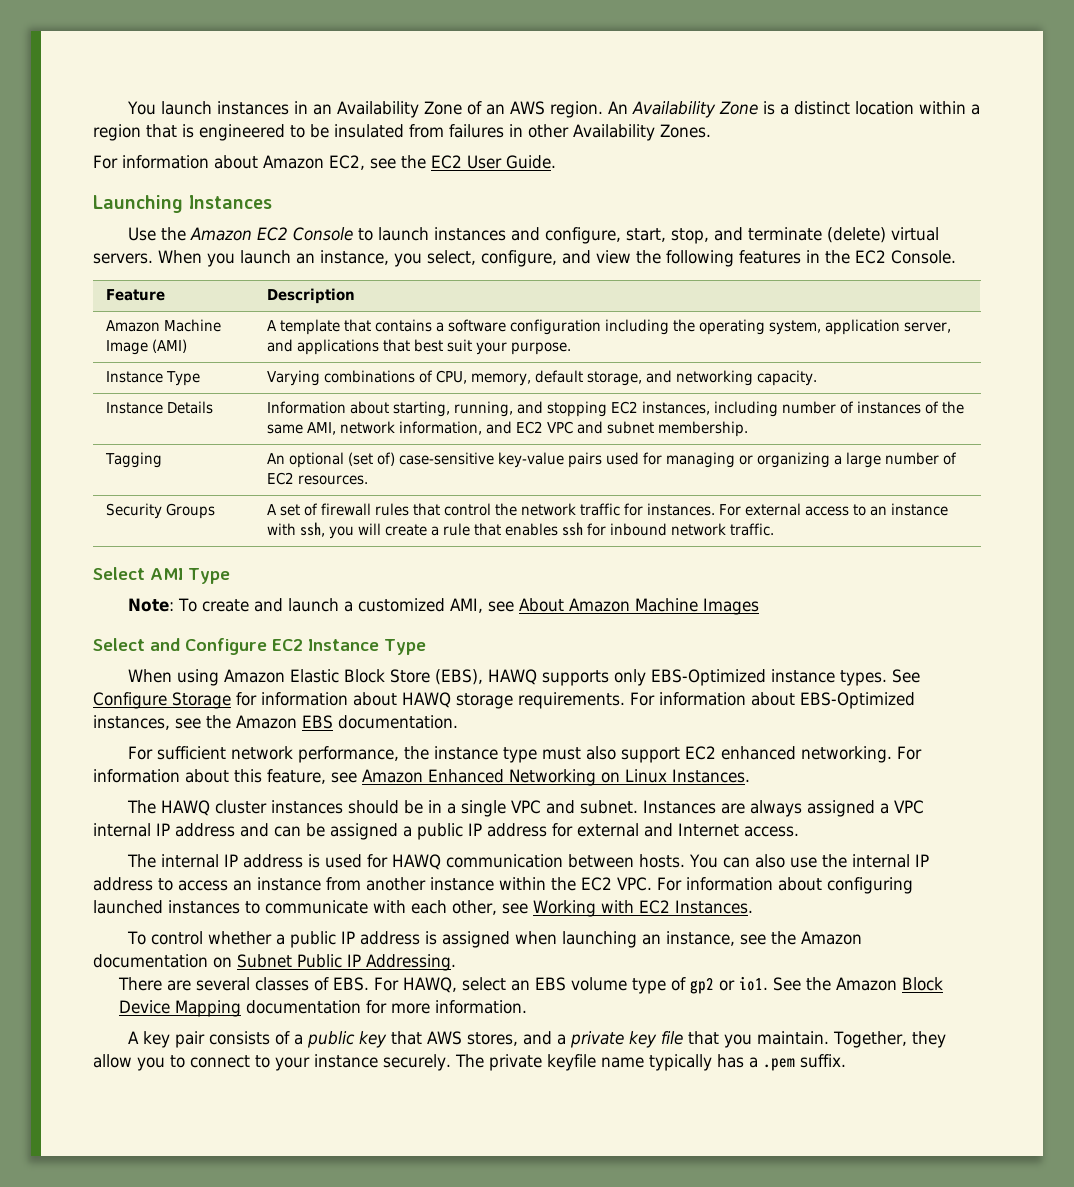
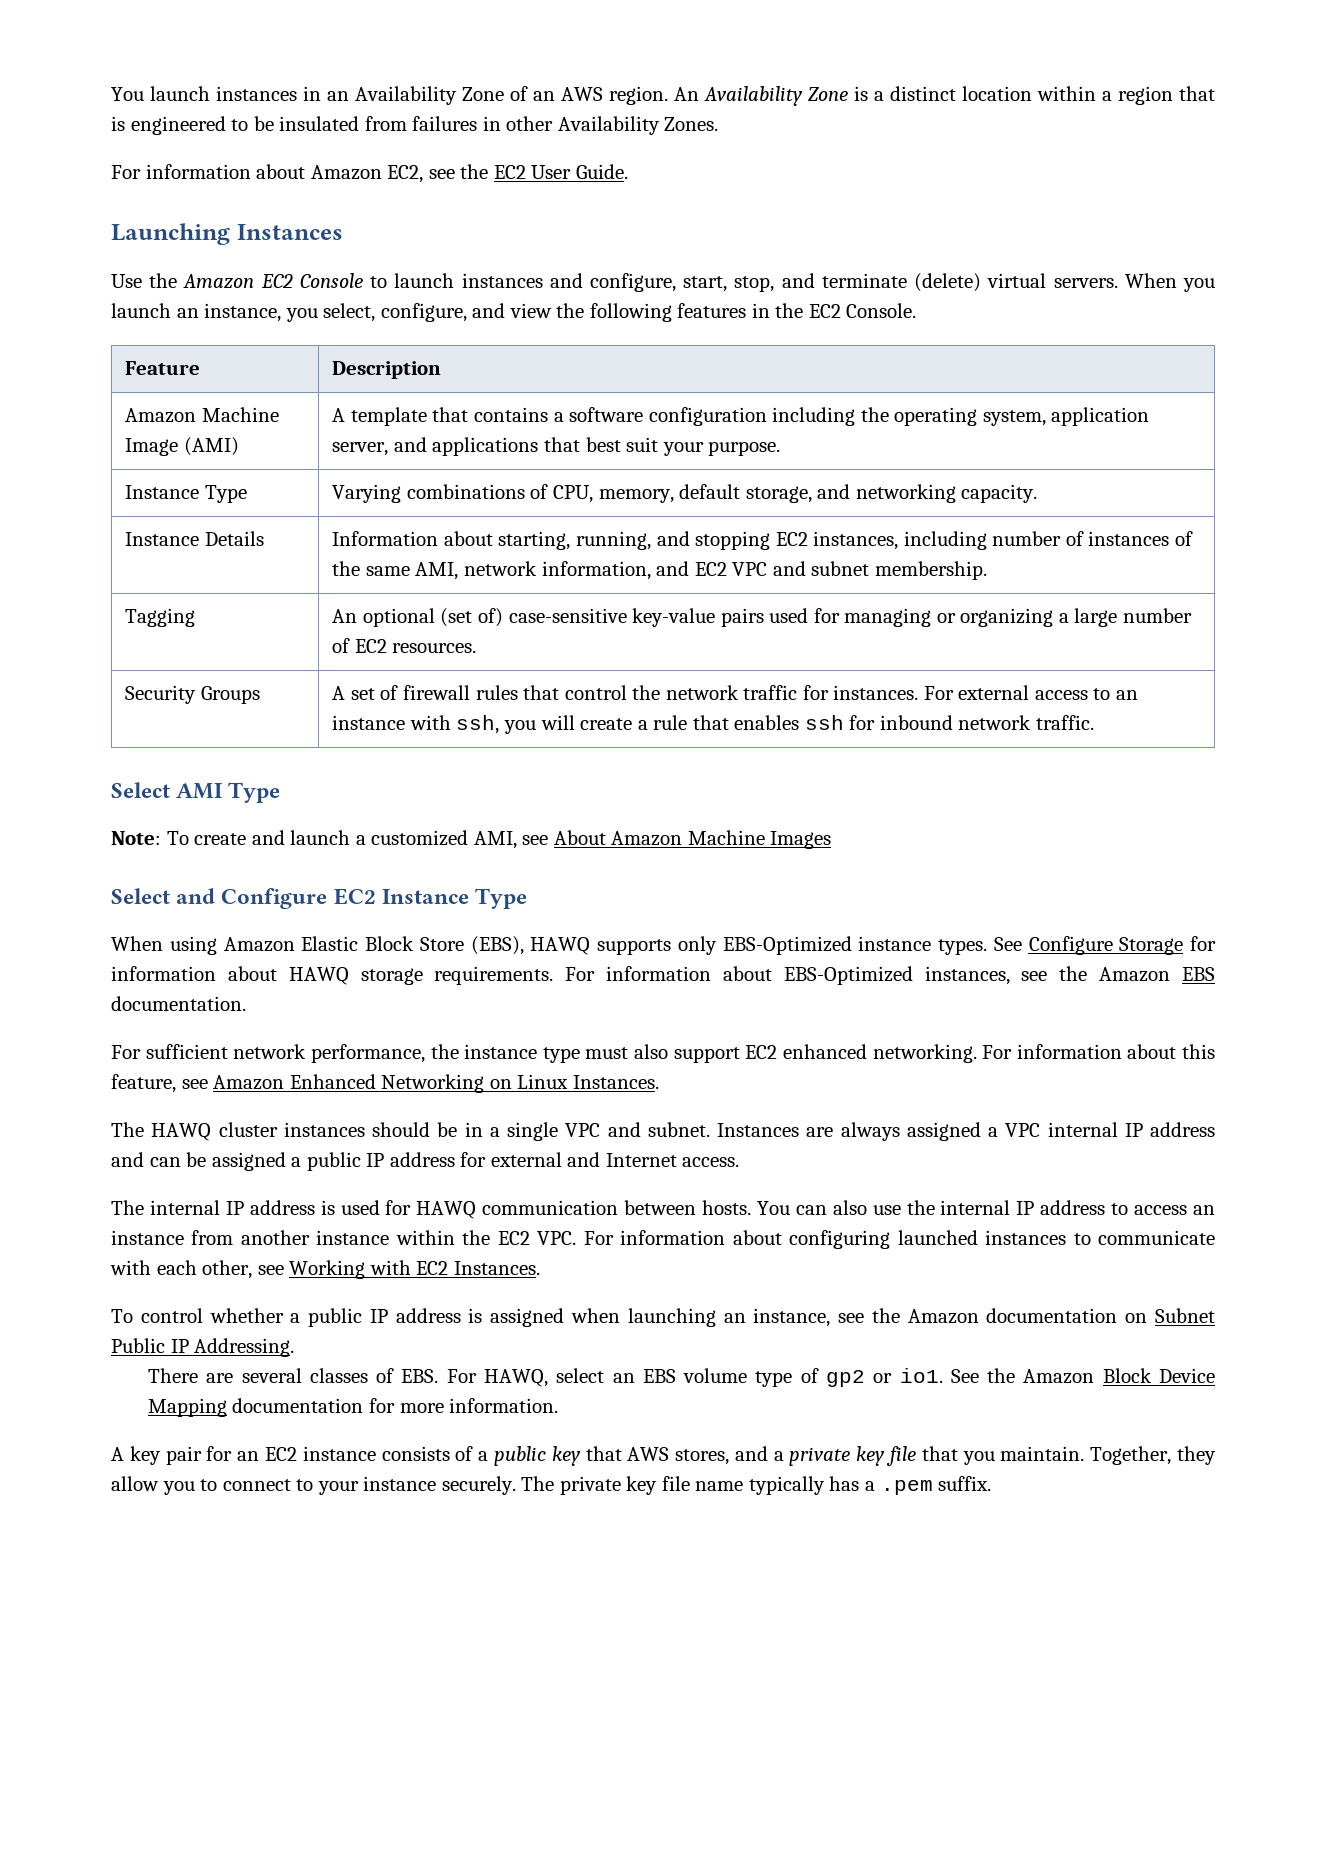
- A key pair consists of a public key that AWS stores, and a private key file that you maintain.
+ A key pair for an EC2 instance consists of a public key that AWS stores, and a private key file that you maintain.
- The private keyfile name typically has a .pem suffix.
+ The private key file name typically has a .pem suffix.

